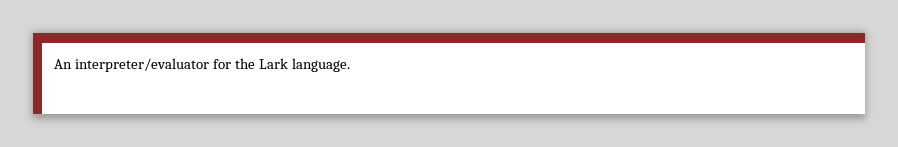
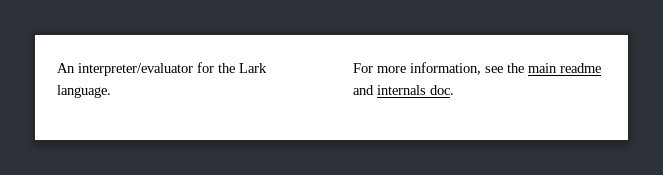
+ For more information, see the main readme and internals doc.

